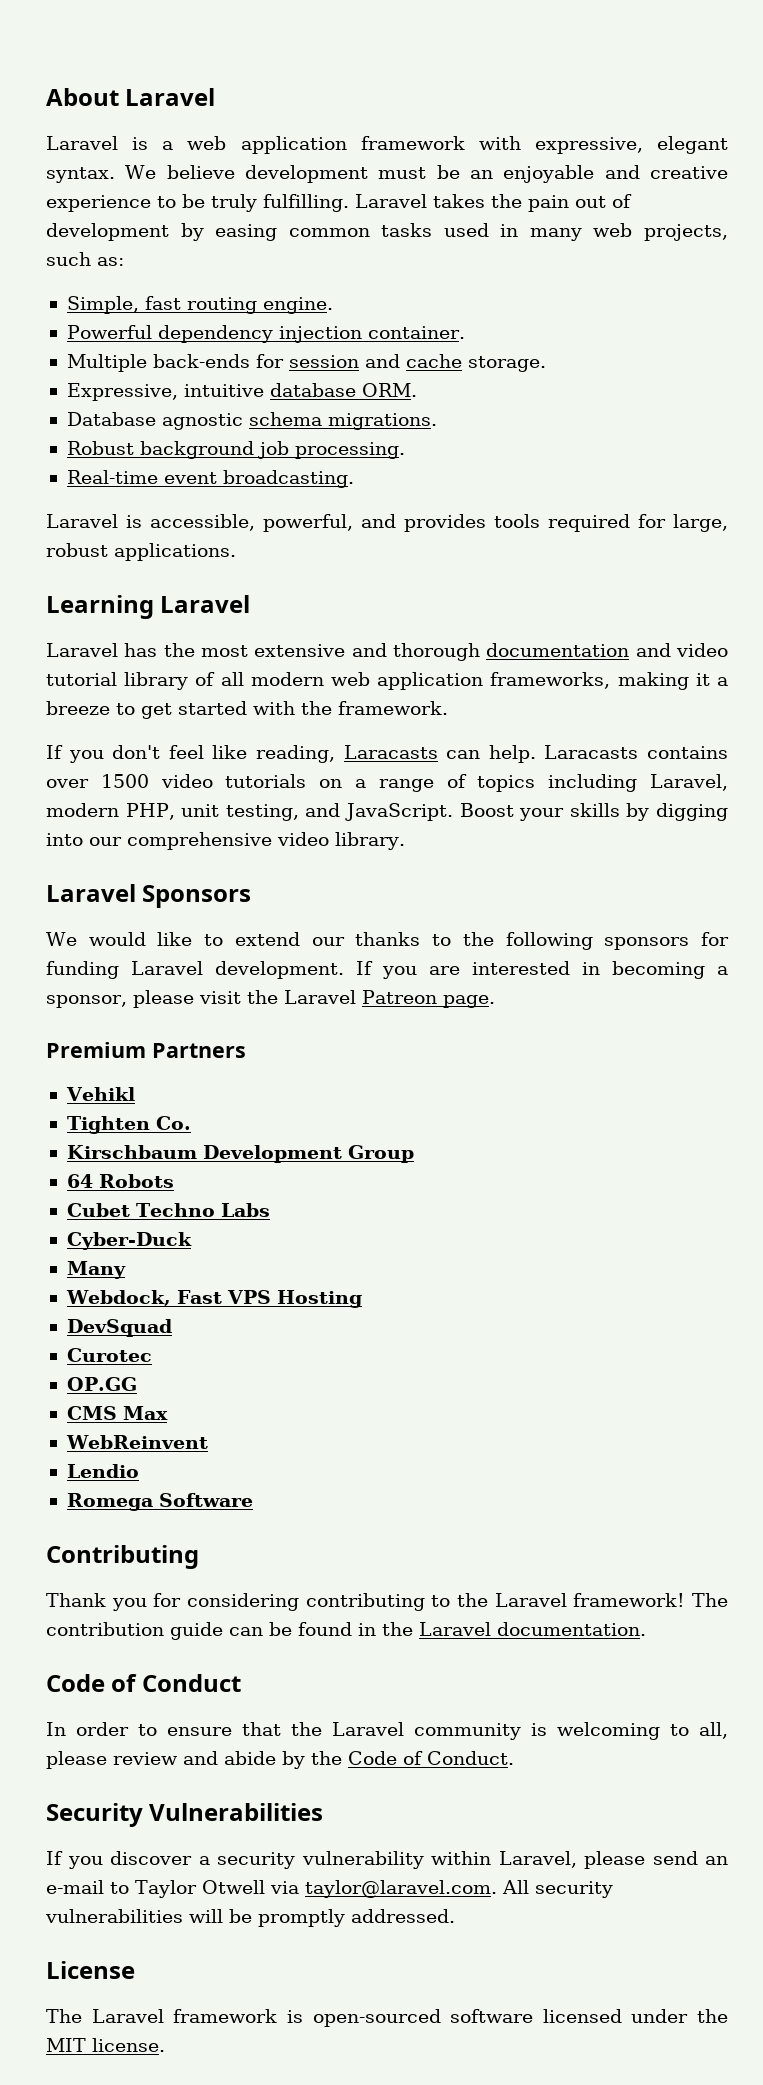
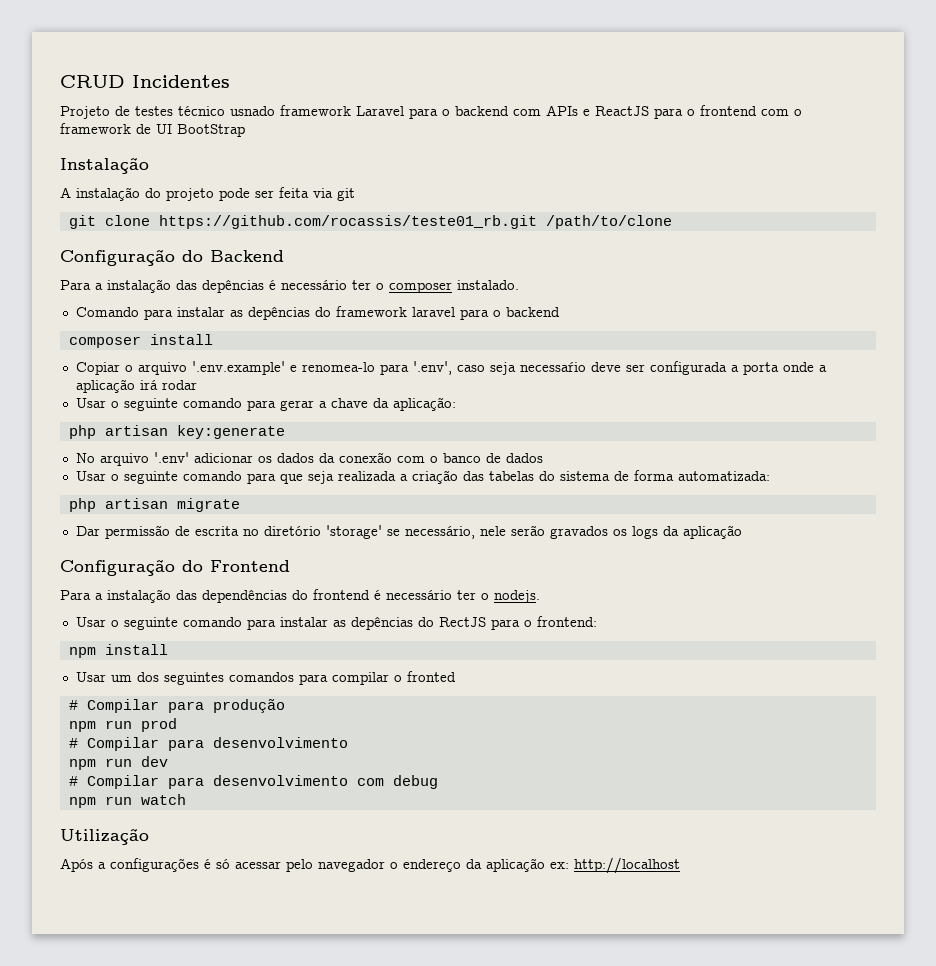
- About Laravel
- Laravel is a web application framework with expressive, elegant syntax. We believe development must be an enjoyable and creative experience to be truly fulfilling. Laravel takes the pain out of development by easing common tasks used in many web projects, such as:
- Simple, fast routing engine.
- Powerful dependency injection container.
- Multiple back-ends for session and cache storage.
- Expressive, intuitive database ORM.
- Database agnostic schema migrations.
- Robust background job processing.
- Real-time event broadcasting.
- Laravel is accessible, powerful, and provides tools required for large, robust applications.
- Learning Laravel
- Laravel has the most extensive and thorough documentation and video tutorial library of all modern web application frameworks, making it a breeze to get started with the framework.
- If you don't feel like reading, Laracasts can help. Laracasts contains over 1500 video tutorials on a range of topics including Laravel, modern PHP, unit testing, and JavaScript. Boost your skills by digging into our comprehensive video library.
- Laravel Sponsors
- We would like to extend our thanks to the following sponsors for funding Laravel development. If you are interested in becoming a sponsor, please visit the Laravel Patreon page.
- Premium Partners
- Vehikl
- Tighten Co.
- Kirschbaum Development Group
- 64 Robots
- Cubet Techno Labs
- Cyber-Duck
- Many
- Webdock, Fast VPS Hosting
- DevSquad
- Curotec
- OP.GG
- CMS Max
- WebReinvent
- Lendio
- Romega Software
- Contributing
- Thank you for considering contributing to the Laravel framework! The contribution guide can be found in the Laravel documentation.
- Code of Conduct
- In order to ensure that the Laravel community is welcoming to all, please review and abide by the Code of Conduct.
- Security Vulnerabilities
- If you discover a security vulnerability within Laravel, please send an e-mail to Taylor Otwell via taylor@laravel.com. All security vulnerabilities will be promptly addressed.
- License
- The Laravel framework is open-sourced software licensed under the MIT license.
+ CRUD Incidentes
+ Projeto de testes técnico usnado framework Laravel para o backend com APIs e ReactJS para o frontend com o framework de UI BootStrap
+ Instalação
+ A instalação do projeto pode ser feita via git
+ git clone https://github.com/rocassis/teste01_rb.git /path/to/clone
+ Configuração do Backend
+ Para a instalação das depências é necessário ter o composer instalado.
+ Comando para instalar as depências do framework laravel para o backend
+ composer install
+ Copiar o arquivo '.env.example' e renomea-lo para '.env', caso seja necessaŕio deve ser configurada a porta onde a aplicação irá rodar
+ Usar o seguinte comando para gerar a chave da aplicação:
+ php artisan key:generate
+ No arquivo '.env' adicionar os dados da conexão com o banco de dados
+ Usar o seguinte comando para que seja realizada a criação das tabelas do sistema de forma automatizada:
+ php artisan migrate
+ Dar permissão de escrita no diretório 'storage' se necessário, nele serão gravados os logs da aplicação
+ Configuração do Frontend
+ Para a instalação das dependências do frontend é necessário ter o nodejs.
+ Usar o seguinte comando para instalar as depências do RectJS para o frontend:
+ npm install
+ Usar um dos seguintes comandos para compilar o fronted
+ # Compilar para produção
+ npm run prod
+ # Compilar para desenvolvimento
+ npm run dev
+ # Compilar para desenvolvimento com debug
+ npm run watch
+ Utilização
+ Após a configurações é só acessar pelo navegador o endereço da aplicação ex: http://localhost

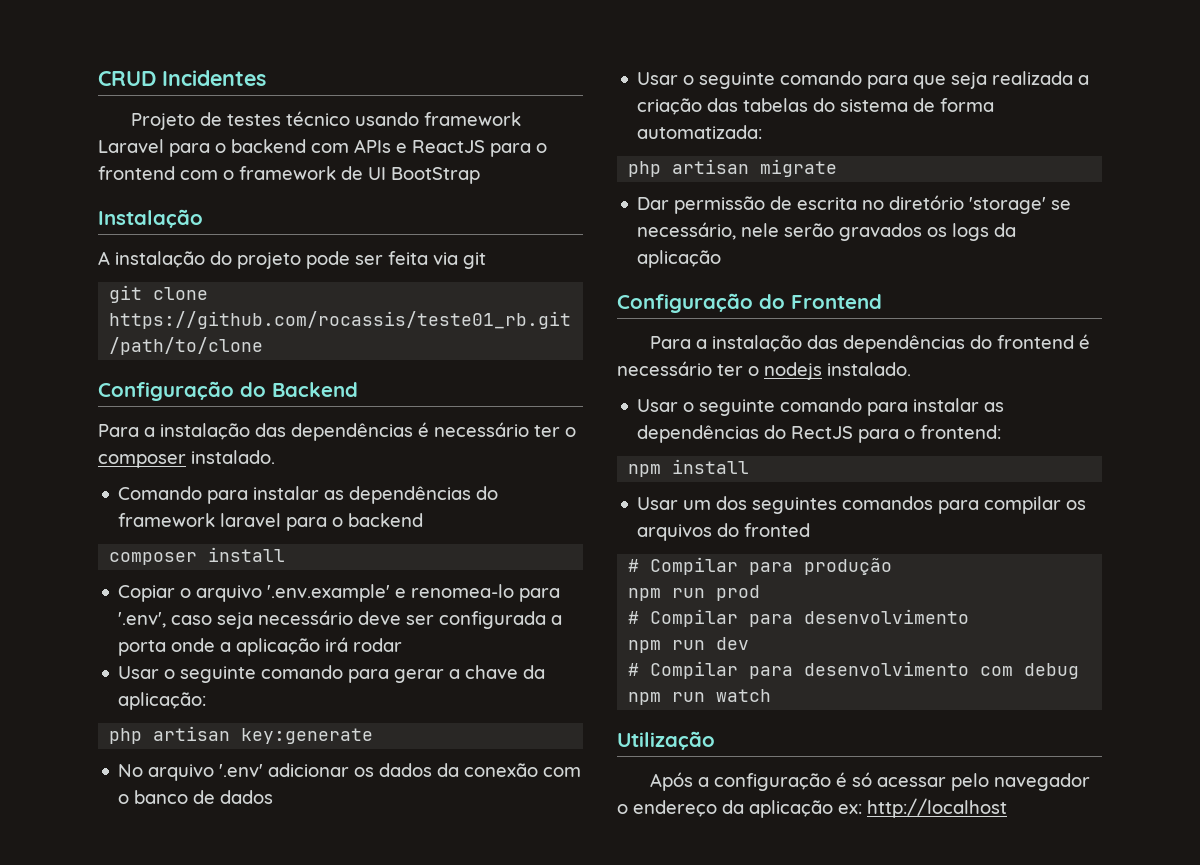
- Projeto de testes técnico usnado framework Laravel para o backend com APIs e ReactJS para o frontend com o framework de UI BootStrap
+ Projeto de testes técnico usando framework Laravel para o backend com APIs e ReactJS para o frontend com o framework de UI BootStrap
- Para a instalação das depências é necessário ter o composer instalado.
+ Para a instalação das dependências é necessário ter o composer instalado.
- Comando para instalar as depências do framework laravel para o backend
+ Comando para instalar as dependências do framework laravel para o backend
- Copiar o arquivo '.env.example' e renomea-lo para '.env', caso seja necessaŕio deve ser configurada a porta onde a aplicação irá rodar
+ Copiar o arquivo '.env.example' e renomea-lo para '.env', caso seja necessário deve ser configurada a porta onde a aplicação irá rodar
- Para a instalação das dependências do frontend é necessário ter o nodejs.
+ Para a instalação das dependências do frontend é necessário ter o nodejs instalado.
- Usar o seguinte comando para instalar as depências do RectJS para o frontend:
+ Usar o seguinte comando para instalar as dependências do RectJS para o frontend:
- Usar um dos seguintes comandos para compilar o fronted
+ Usar um dos seguintes comandos para compilar os arquivos do fronted
- Após a configurações é só acessar pelo navegador o endereço da aplicação ex: http://localhost
+ Após a configuração é só acessar pelo navegador o endereço da aplicação ex: http://localhost

